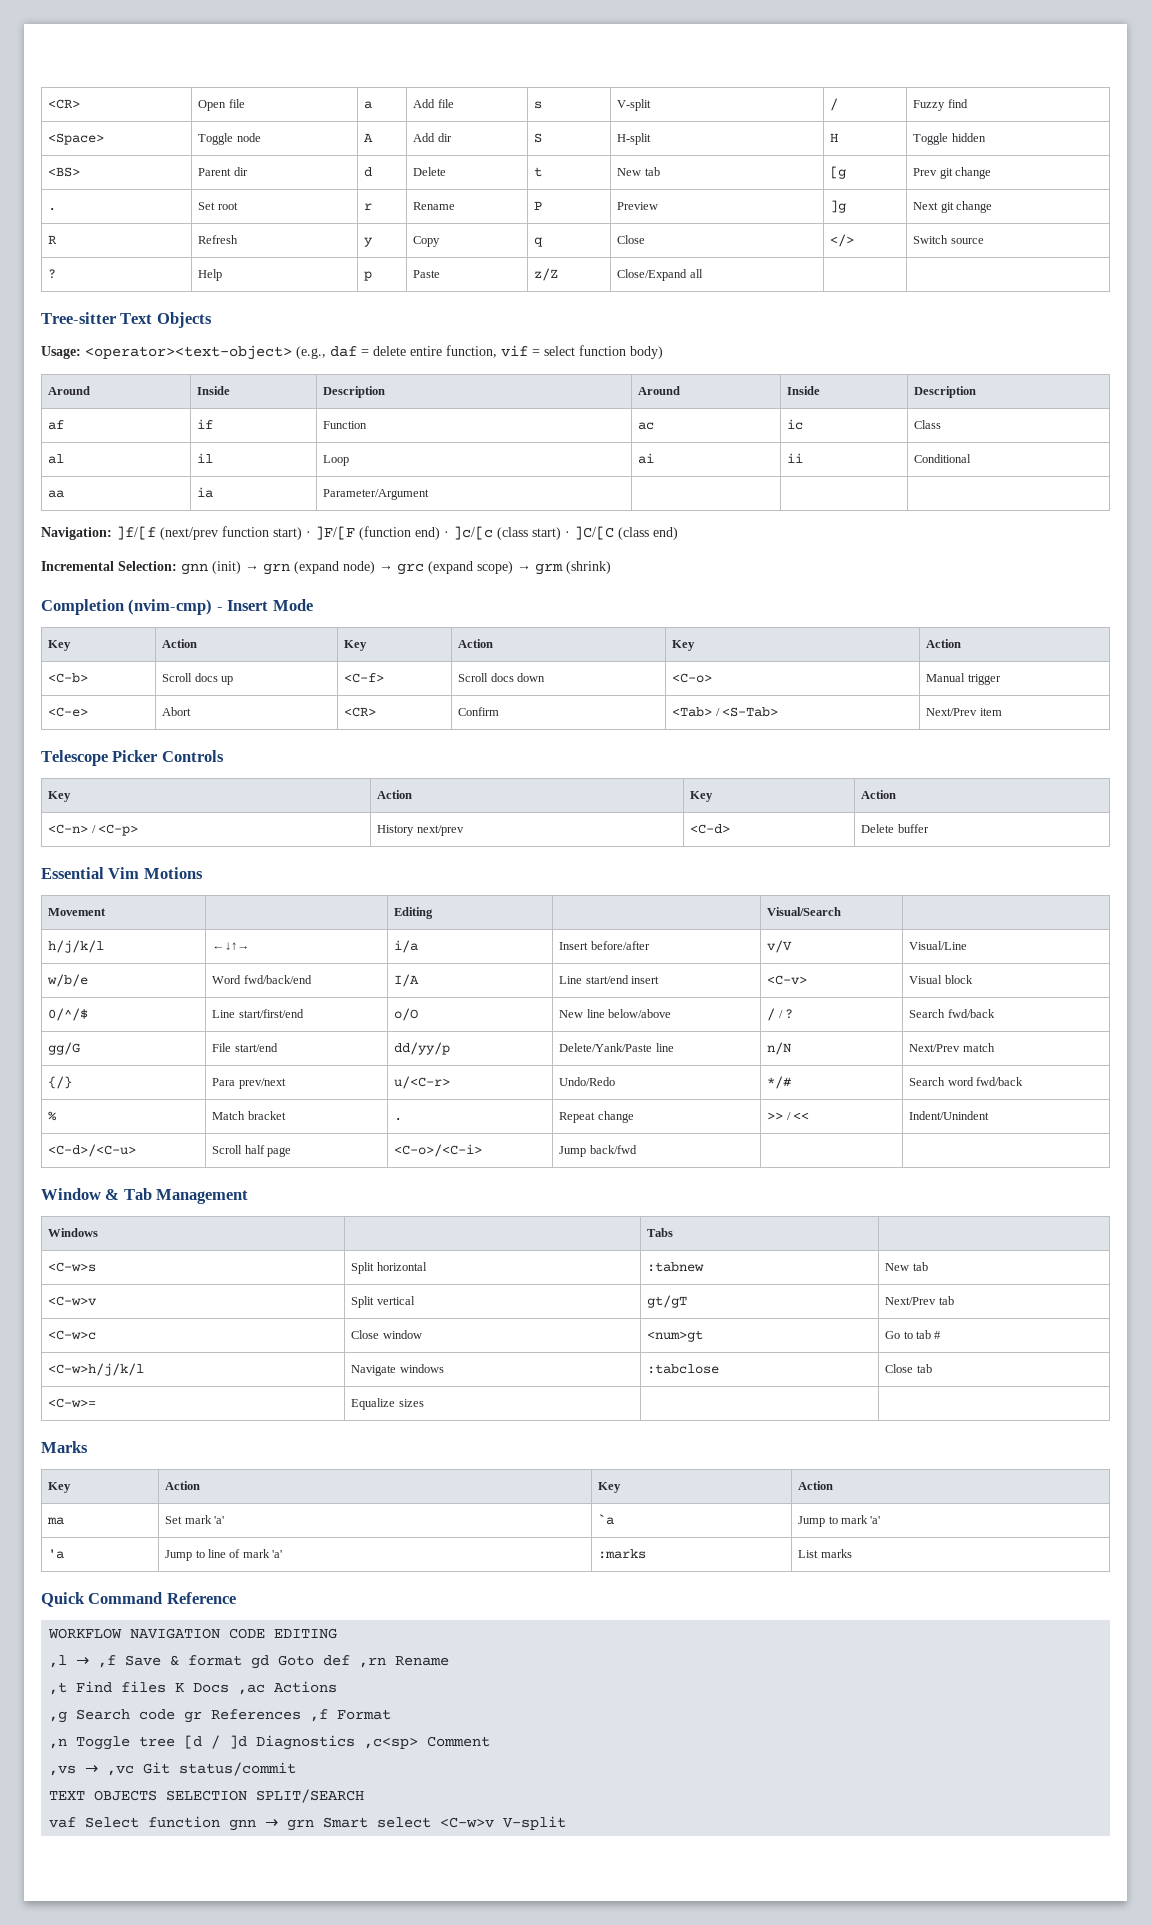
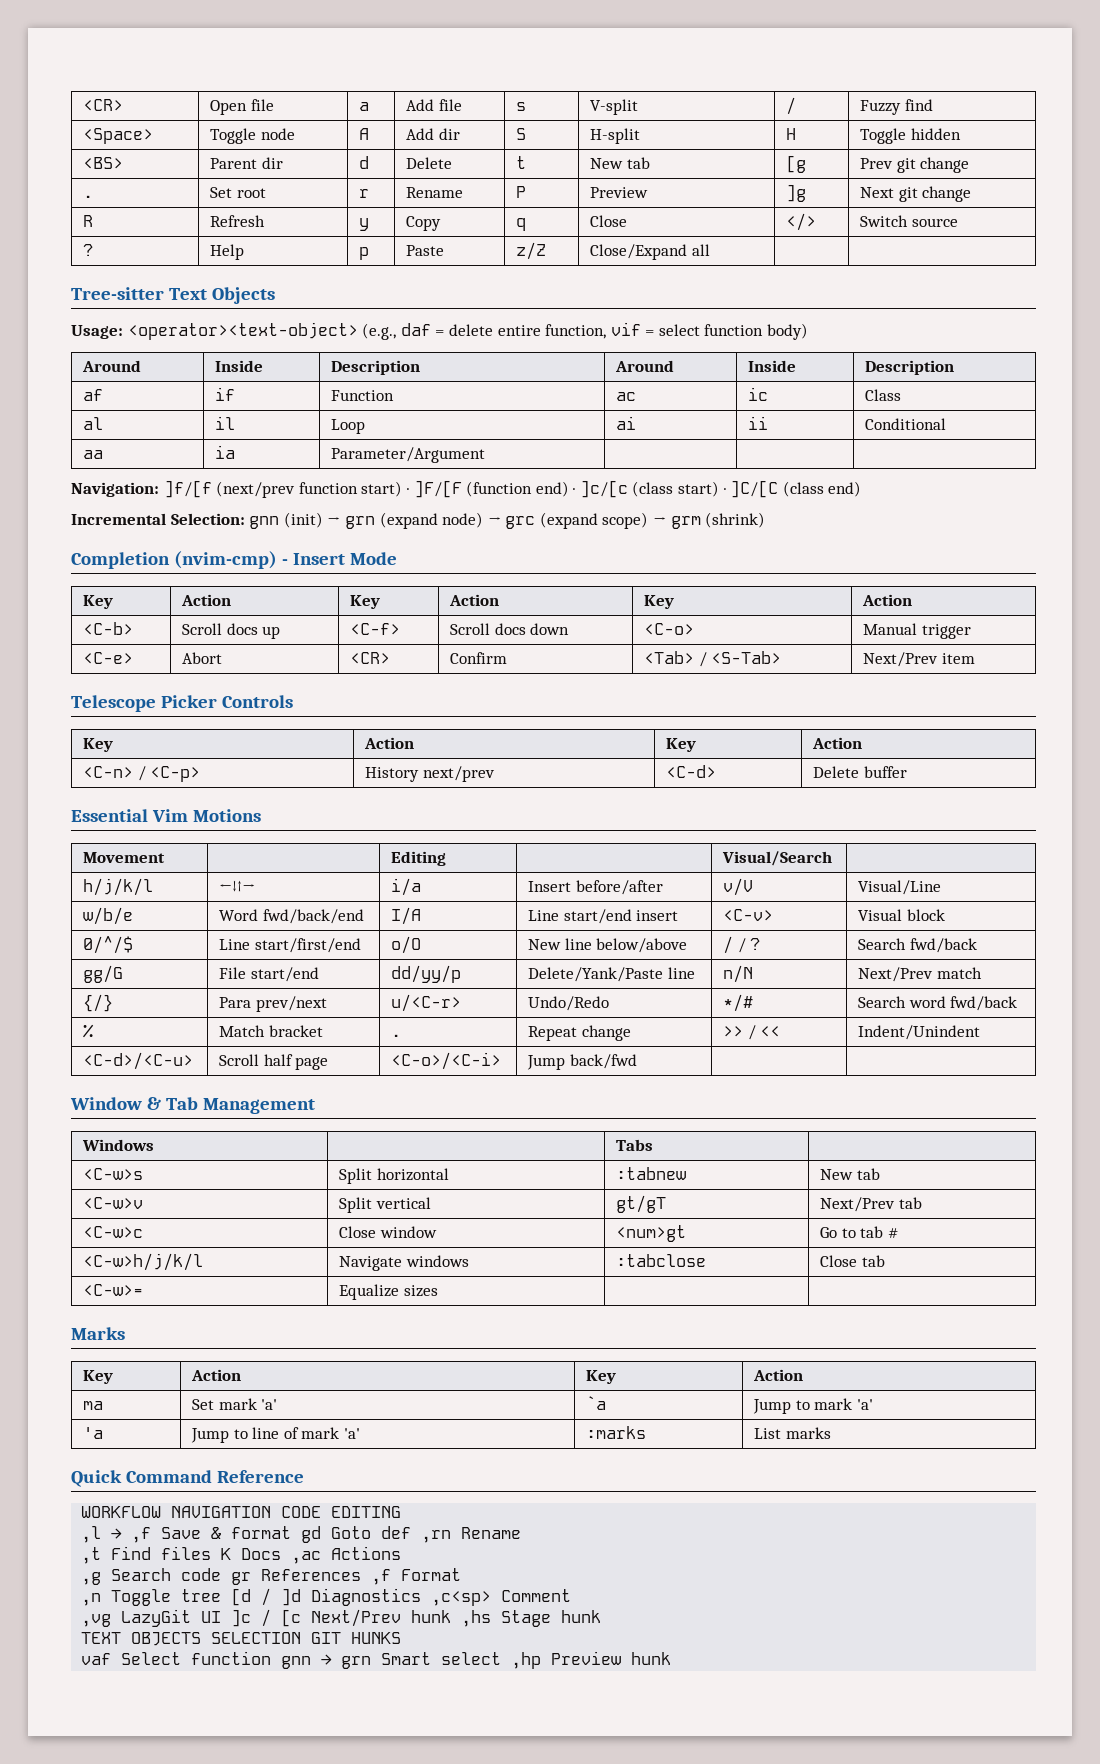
- ,vs → ,vc Git status/commit
+ ,vg LazyGit UI ]c / [c Next/Prev hunk ,hs Stage hunk
- TEXT OBJECTS SELECTION SPLIT/SEARCH
+ TEXT OBJECTS SELECTION GIT HUNKS
- vaf Select function gnn → grn Smart select <C-w>v V-split
+ vaf Select function gnn → grn Smart select ,hp Preview hunk

